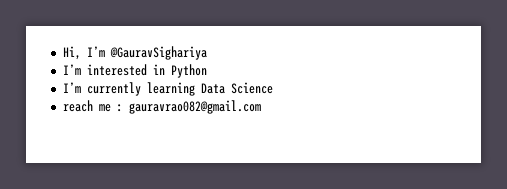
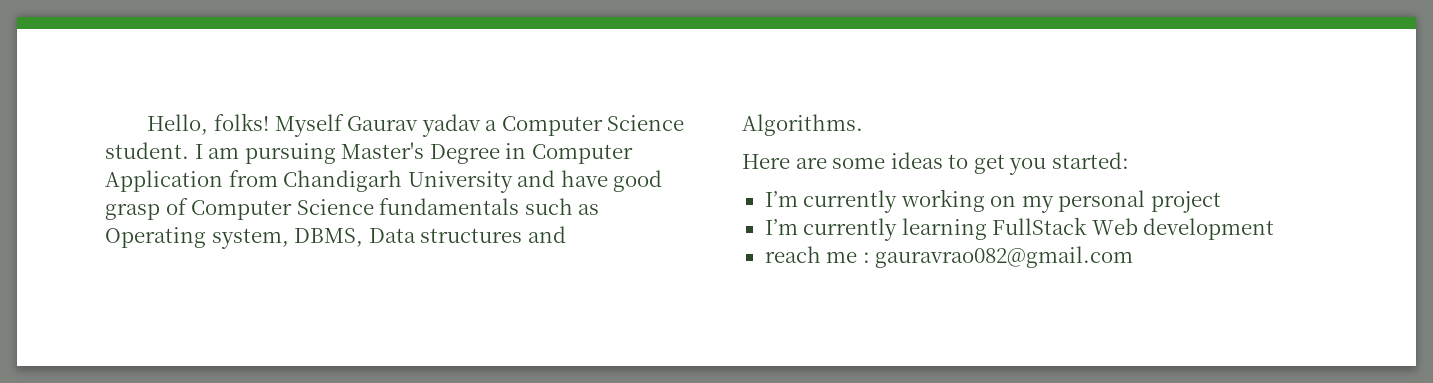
- Hi, I’m @GauravSighariya
- I’m interested in Python
+ Hello, folks! Myself Gaurav yadav a Computer Science student. I am pursuing Master's Degree in Computer Application from Chandigarh University and have good grasp of Computer Science fundamentals such as Operating system, DBMS, Data structures and Algorithms.
+ Here are some ideas to get you started:
+ I’m currently working on my personal project
- I’m currently learning Data Science
+ I’m currently learning FullStack Web development

